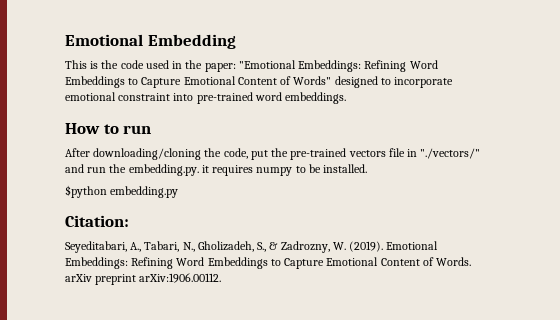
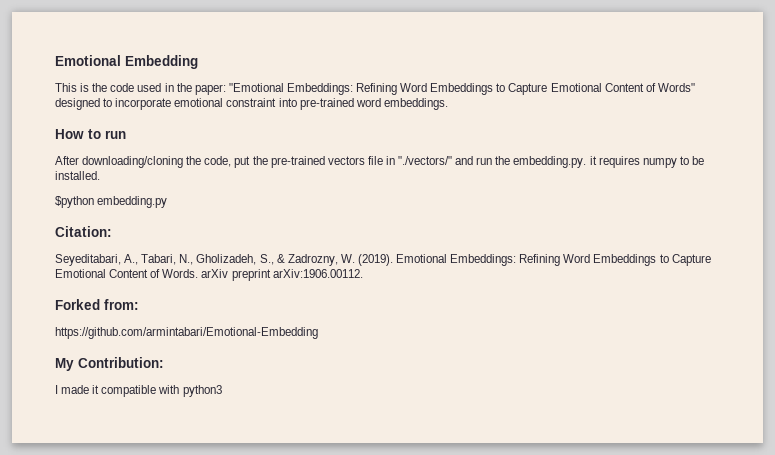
+ Forked from:
+ https://github.com/armintabari/Emotional-Embedding
+ My Contribution:
+ I made it compatible with python3

